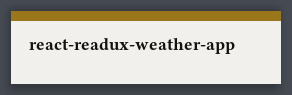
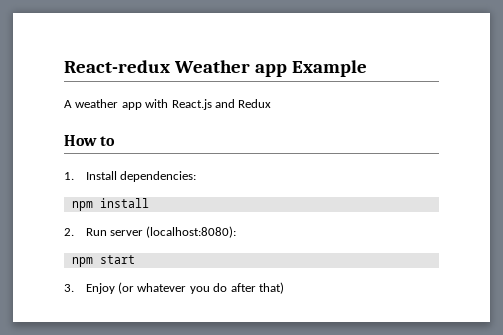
- react-readux-weather-app
+ React-redux Weather app Example
+ A weather app with React.js and Redux
+ How to
+ 1. Install dependencies:
+ npm install
+ 2. Run server (localhost:8080):
+ npm start
+ 3. Enjoy (or whatever you do after that)

